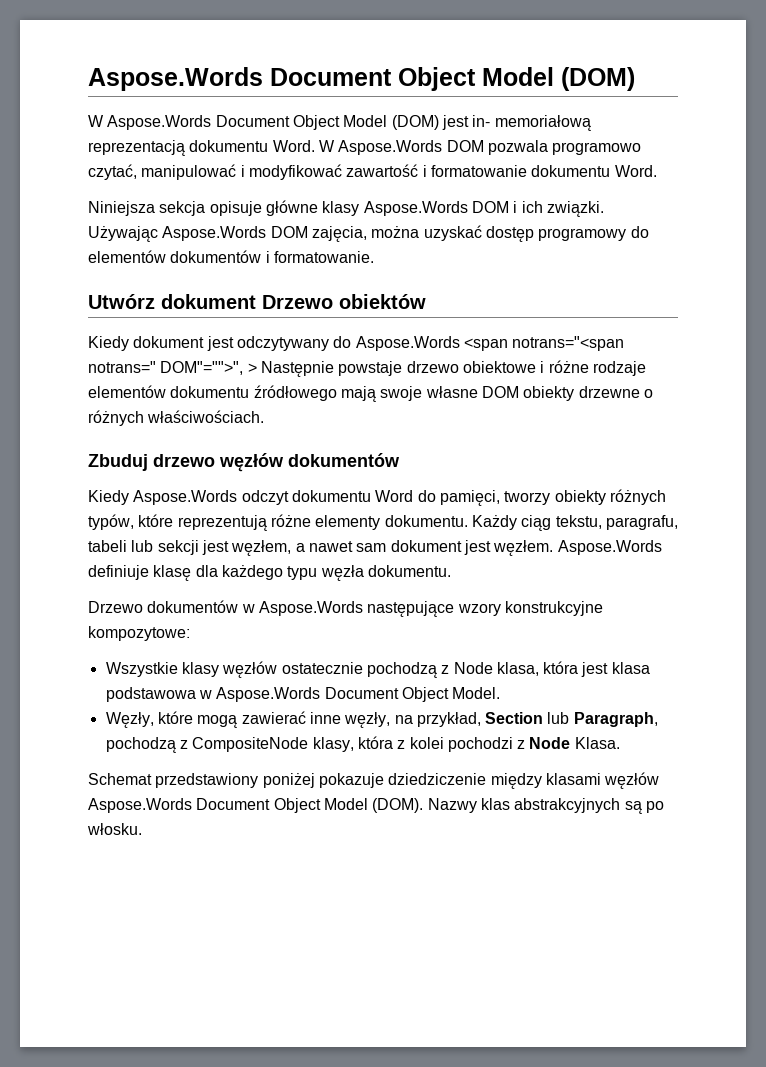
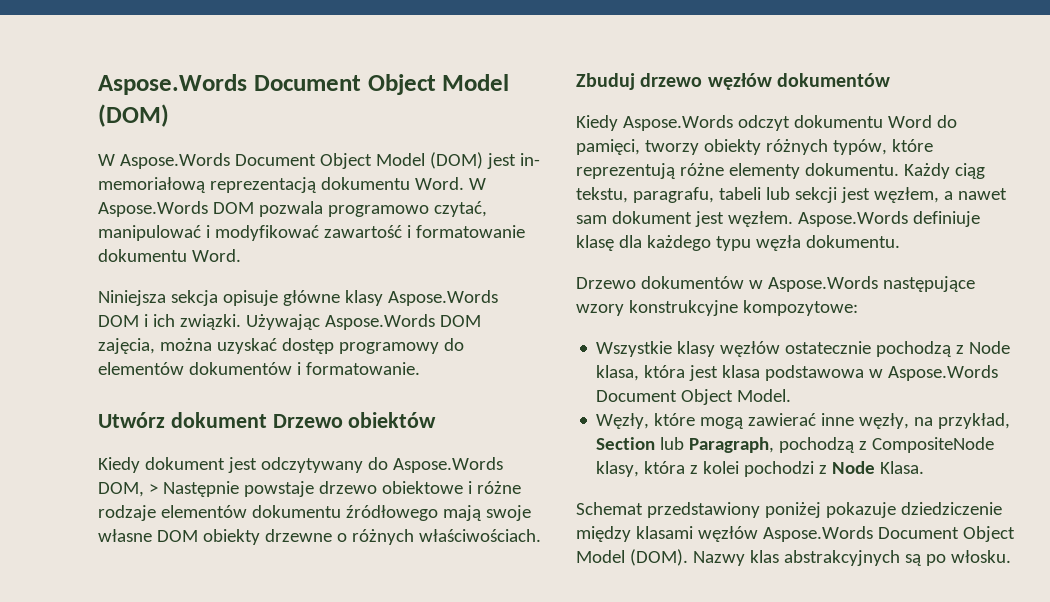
- Kiedy dokument jest odczytywany do Aspose.Words <span notrans="<span notrans=" DOM"="">", > Następnie powstaje drzewo obiektowe i różne rodzaje elementów dokumentu źródłowego mają swoje własne DOM obiekty drzewne o różnych właściwościach.
+ Kiedy dokument jest odczytywany do Aspose.Words DOM, > Następnie powstaje drzewo obiektowe i różne rodzaje elementów dokumentu źródłowego mają swoje własne DOM obiekty drzewne o różnych właściwościach.

